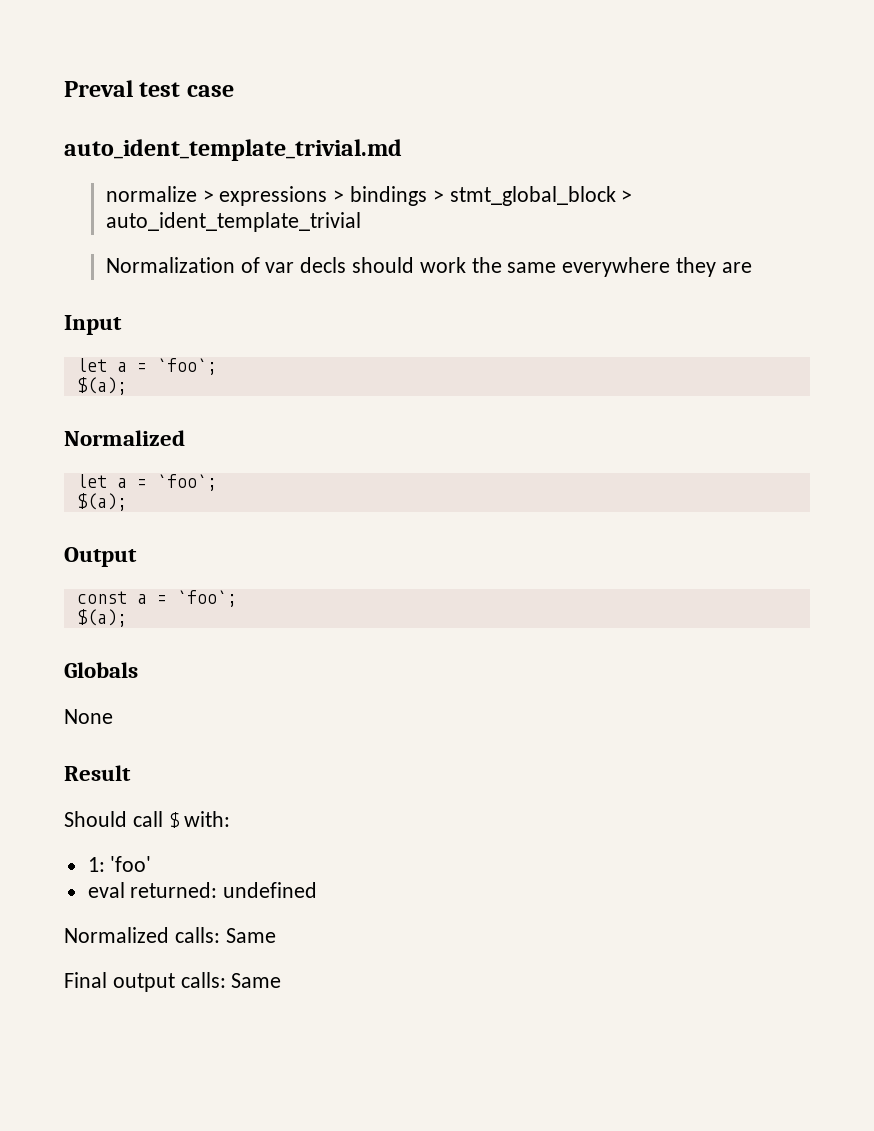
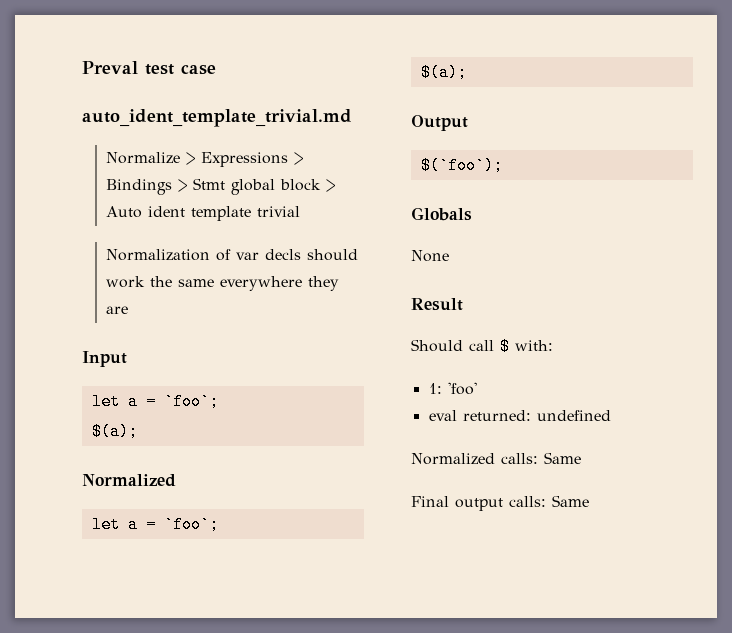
- normalize > expressions > bindings > stmt_global_block > auto_ident_template_trivial
+ Normalize > Expressions > Bindings > Stmt global block > Auto ident template trivial
- const a = `foo`;
- $(a);
+ $(`foo`);

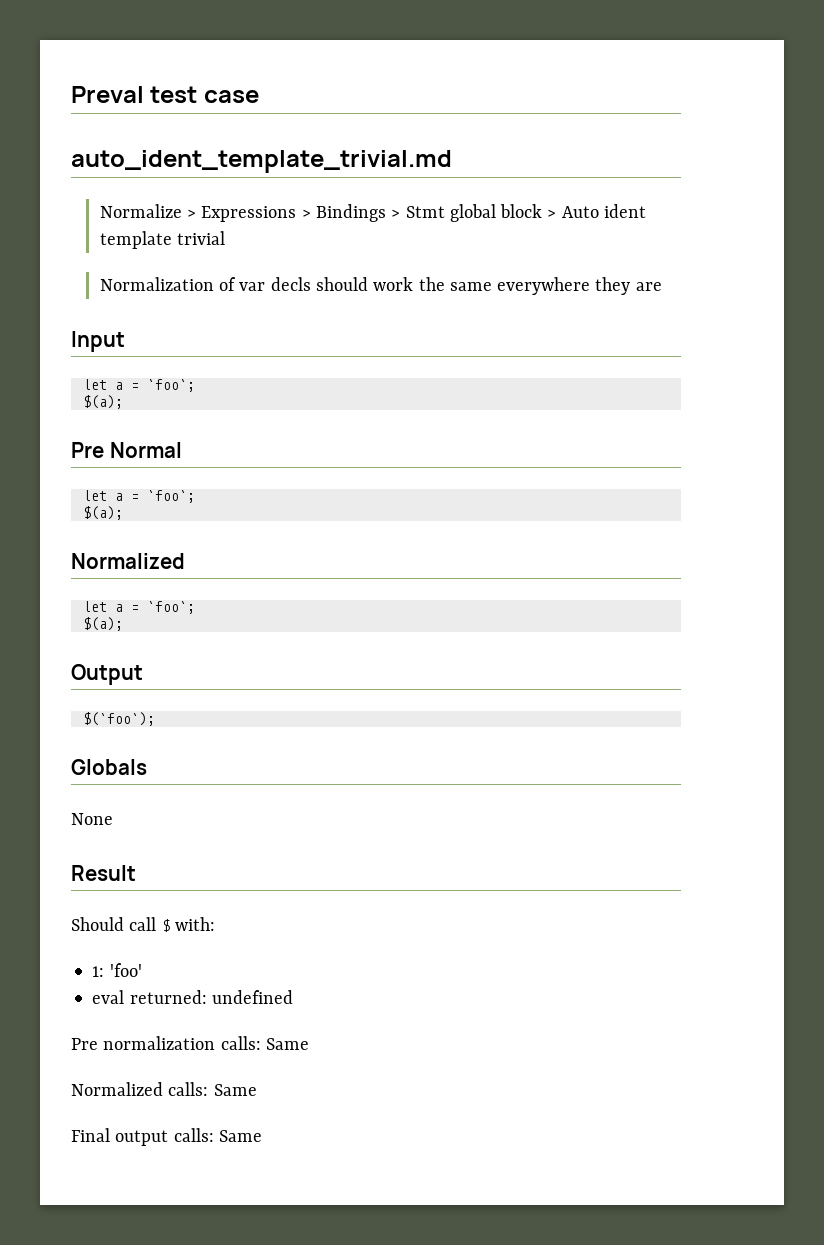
+ Pre Normal
+ let a = `foo`;
+ $(a);
+ Pre normalization calls: Same

